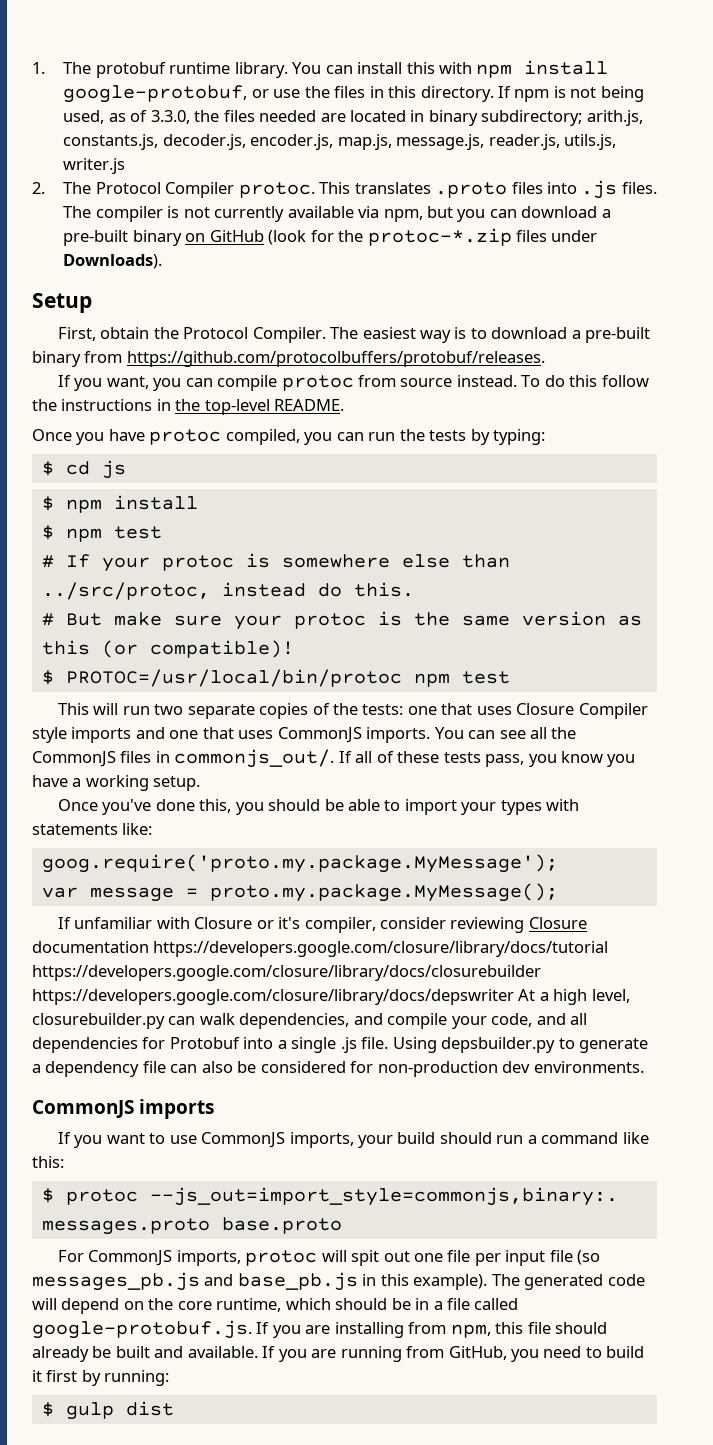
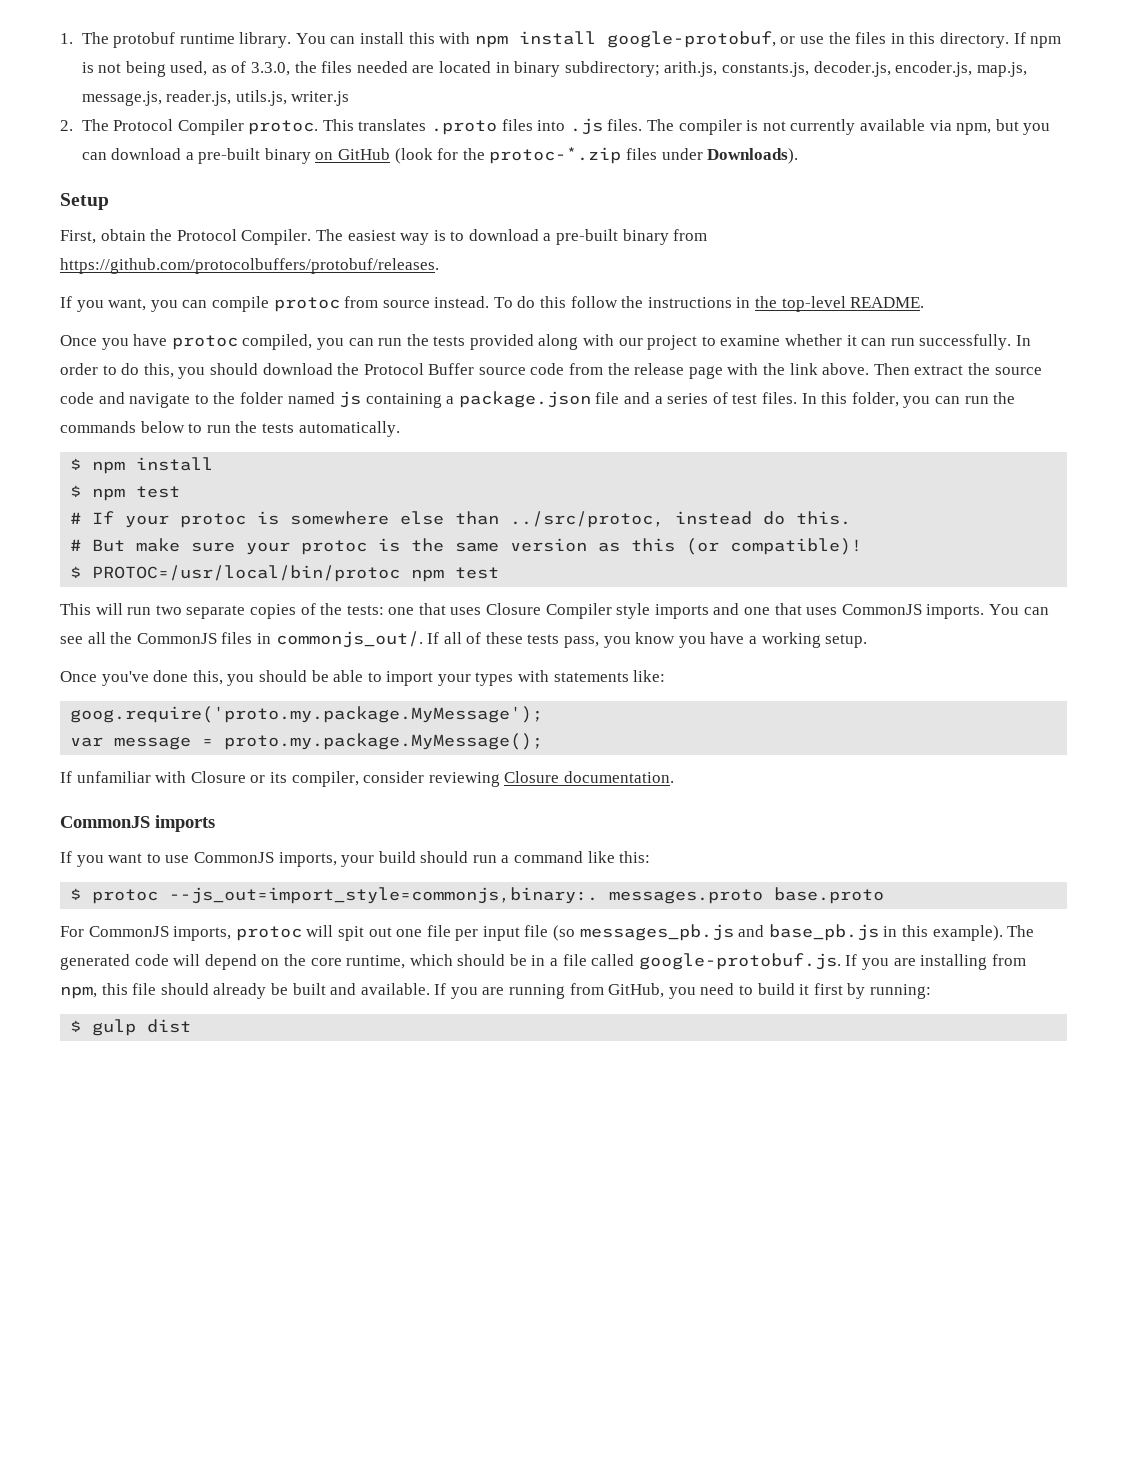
- Once you have protoc compiled, you can run the tests by typing:
- $ cd js
+ Once you have protoc compiled, you can run the tests provided along with our project to examine whether it can run successfully. In order to do this, you should download the Protocol Buffer source code from the release page with the link above. Then extract the source code and navigate to the folder named js containing a package.json file and a series of test files. In this folder, you can run the commands below to run the tests automatically.
- If unfamiliar with Closure or it's compiler, consider reviewing Closure documentation https://developers.google.com/closure/library/docs/tutorial https://developers.google.com/closure/library/docs/closurebuilder https://developers.google.com/closure/library/docs/depswriter At a high level, closurebuilder.py can walk dependencies, and compile your code, and all dependencies for Protobuf into a single .js file. Using depsbuilder.py to generate a dependency file can also be considered for non-production dev environments.
+ If unfamiliar with Closure or its compiler, consider reviewing Closure documentation.

